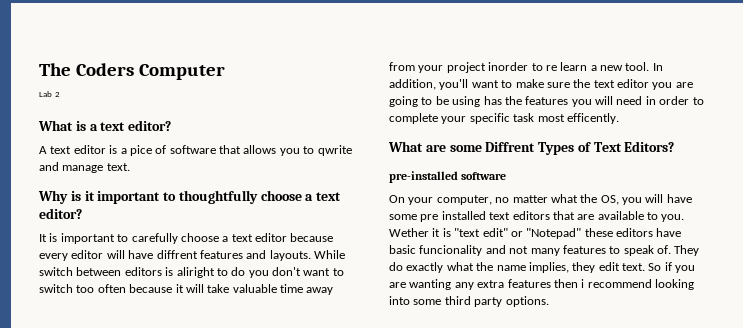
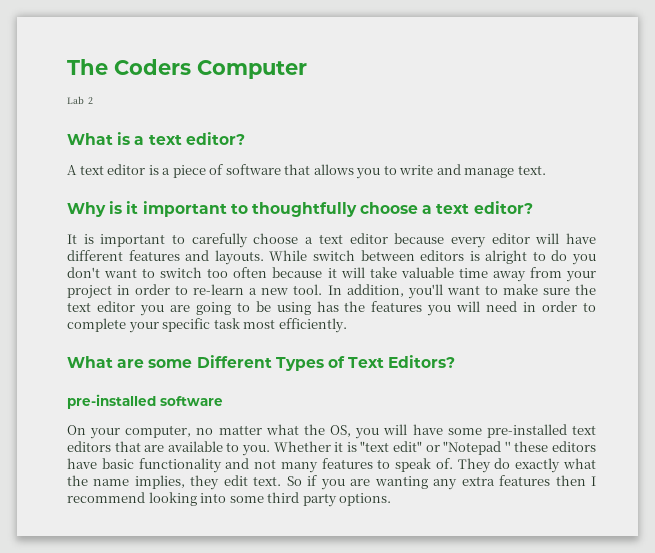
- A text editor is a pice of software that allows you to qwrite and manage text.
+ A text editor is a piece of software that allows you to write and manage text.
- It is important to carefully choose a text editor because every editor will have diffrent features and layouts.
+ It is important to carefully choose a text editor because every editor will have different features and layouts.
- While switch between editors is aliright to do you don't want to switch too often because it will take valuable time away from your project inorder to re learn a new tool.
+ While switch between editors is alright to do you don't want to switch too often because it will take valuable time away from your project in order to re-learn a new tool.
- In addition, you'll want to make sure the text editor you are going to be using has the features you will need in order to complete your specific task most efficently.
+ In addition, you'll want to make sure the text editor you are going to be using has the features you will need in order to complete your specific task most efficiently.
- What are some Diffrent Types of Text Editors?
+ What are some Different Types of Text Editors?
- On your computer, no matter what the OS, you will have some pre installed text editors that are available to you.
+ On your computer, no matter what the OS, you will have some pre-installed text editors that are available to you.
- Wether it is "text edit" or "Notepad" these editors have basic funcionality and not many features to speak of.
+ Whether it is "text edit" or "Notepad '' these editors have basic functionality and not many features to speak of.
- So if you are wanting any extra features then i recommend looking into some third party options.
+ So if you are wanting any extra features then I recommend looking into some third party options.

